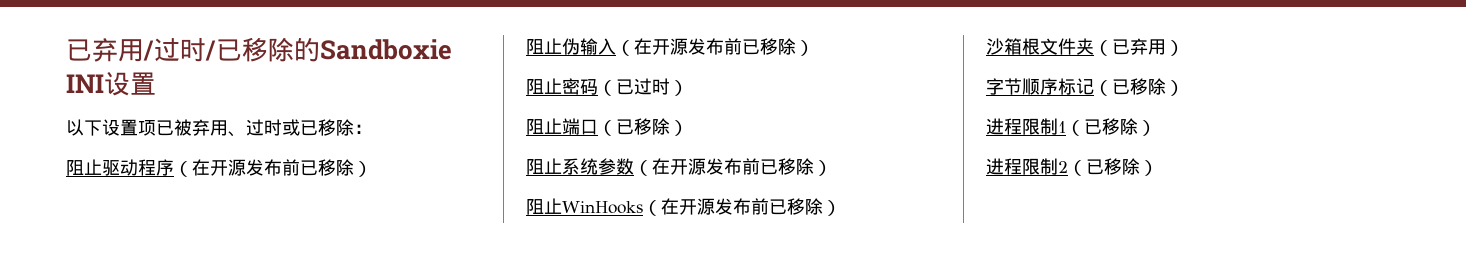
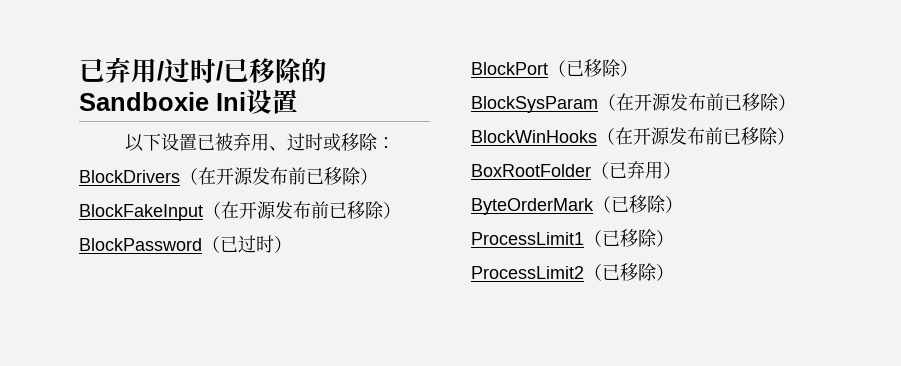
- 已弃用/过时/已移除的Sandboxie INI设置
+ 已弃用/过时/已移除的Sandboxie Ini设置
- 以下设置项已被弃用、过时或已移除：
+ 以下设置已被弃用、过时或移除：
- 阻止驱动程序（在开源发布前已移除）
- 阻止伪输入（在开源发布前已移除）
- 阻止密码（已过时）
+ BlockDrivers（在开源发布前已移除）
+ BlockFakeInput（在开源发布前已移除）
+ BlockPassword（已过时）
- 阻止端口（已移除）
- 阻止系统参数（在开源发布前已移除）
- 阻止WinHooks（在开源发布前已移除）
- 沙箱根文件夹（已弃用）
+ BlockPort（已移除）
+ BlockSysParam（在开源发布前已移除）
+ BlockWinHooks（在开源发布前已移除）
+ BoxRootFolder（已弃用）
- 字节顺序标记（已移除）
- 进程限制1（已移除）
- 进程限制2（已移除）
+ ByteOrderMark（已移除）
+ ProcessLimit1（已移除）
+ ProcessLimit2（已移除）

